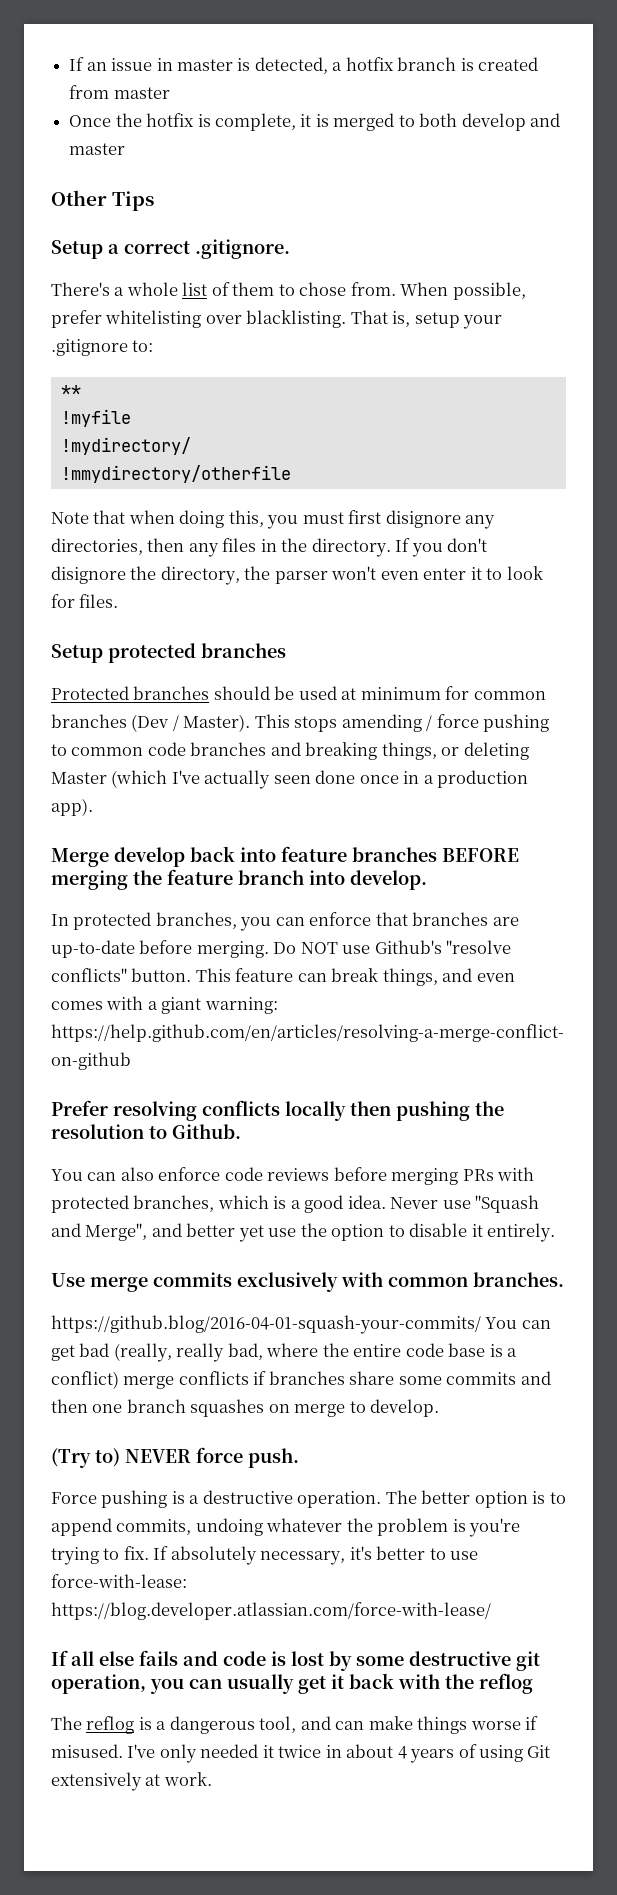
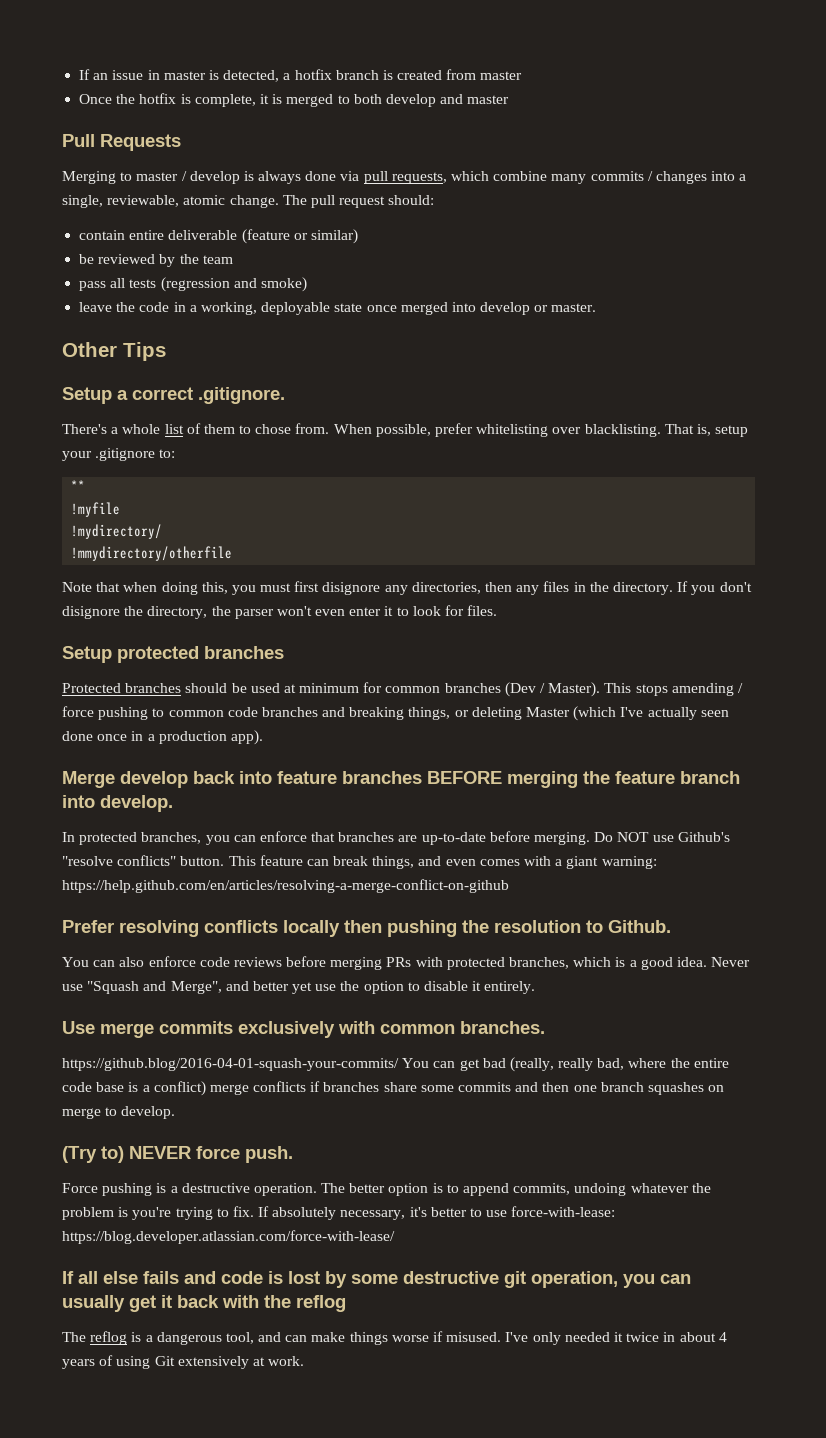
+ Pull Requests
+ Merging to master / develop is always done via pull requests, which combine many commits / changes into a single, reviewable, atomic change. The pull request should:
+ contain entire deliverable (feature or similar)
+ be reviewed by the team
+ pass all tests (regression and smoke)
+ leave the code in a working, deployable state once merged into develop or master.

